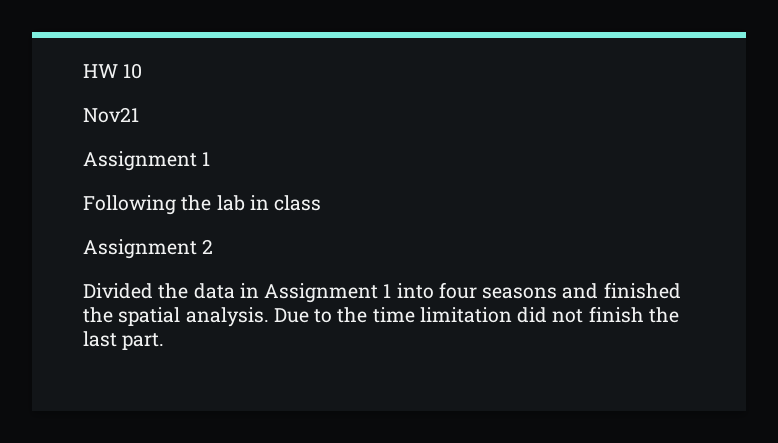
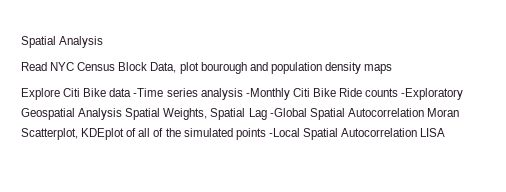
- HW 10
- Nov21
- Assignment 1
- Following the lab in class
- Assignment 2
- Divided the data in Assignment 1 into four seasons and finished the spatial analysis. Due to the time limitation did not finish the last part.
+ Spatial Analysis
+ Read NYC Census Block Data, plot bourough and population density maps
+ Explore Citi Bike data -Time series analysis -Monthly Citi Bike Ride counts -Exploratory Geospatial Analysis Spatial Weights, Spatial Lag -Global Spatial Autocorrelation Moran Scatterplot, KDEplot of all of the simulated points -Local Spatial Autocorrelation LISA

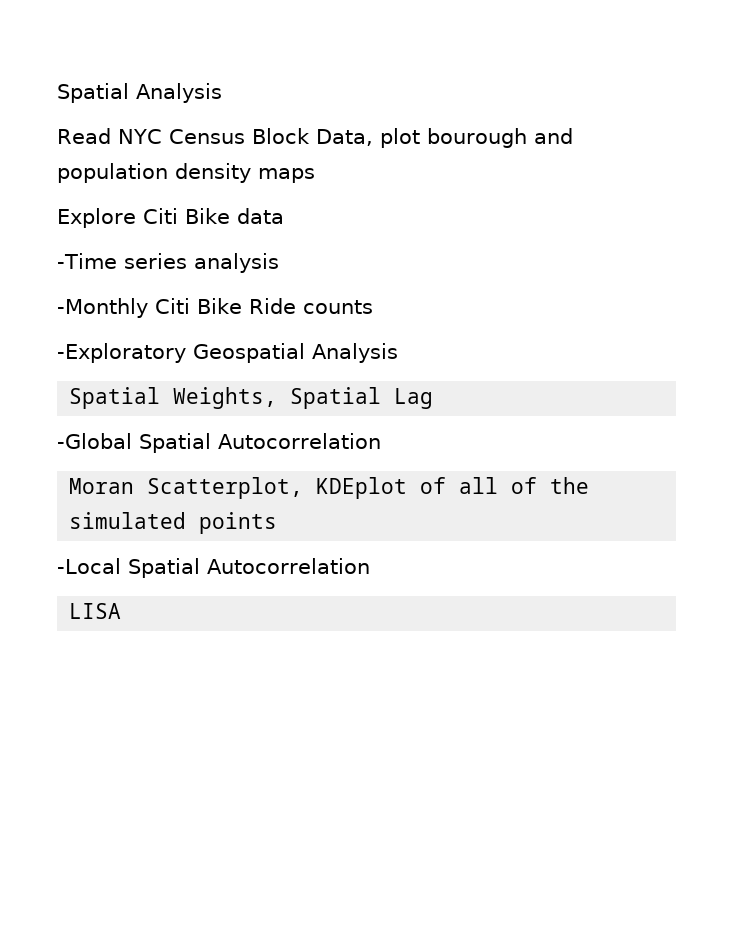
- Explore Citi Bike data -Time series analysis -Monthly Citi Bike Ride counts -Exploratory Geospatial Analysis Spatial Weights, Spatial Lag -Global Spatial Autocorrelation Moran Scatterplot, KDEplot of all of the simulated points -Local Spatial Autocorrelation LISA
+ Explore Citi Bike data
+ -Time series analysis
+ -Monthly Citi Bike Ride counts
+ -Exploratory Geospatial Analysis
+ Spatial Weights, Spatial Lag
+ -Global Spatial Autocorrelation
+ Moran Scatterplot, KDEplot of all of the simulated points
+ -Local Spatial Autocorrelation
+ LISA

